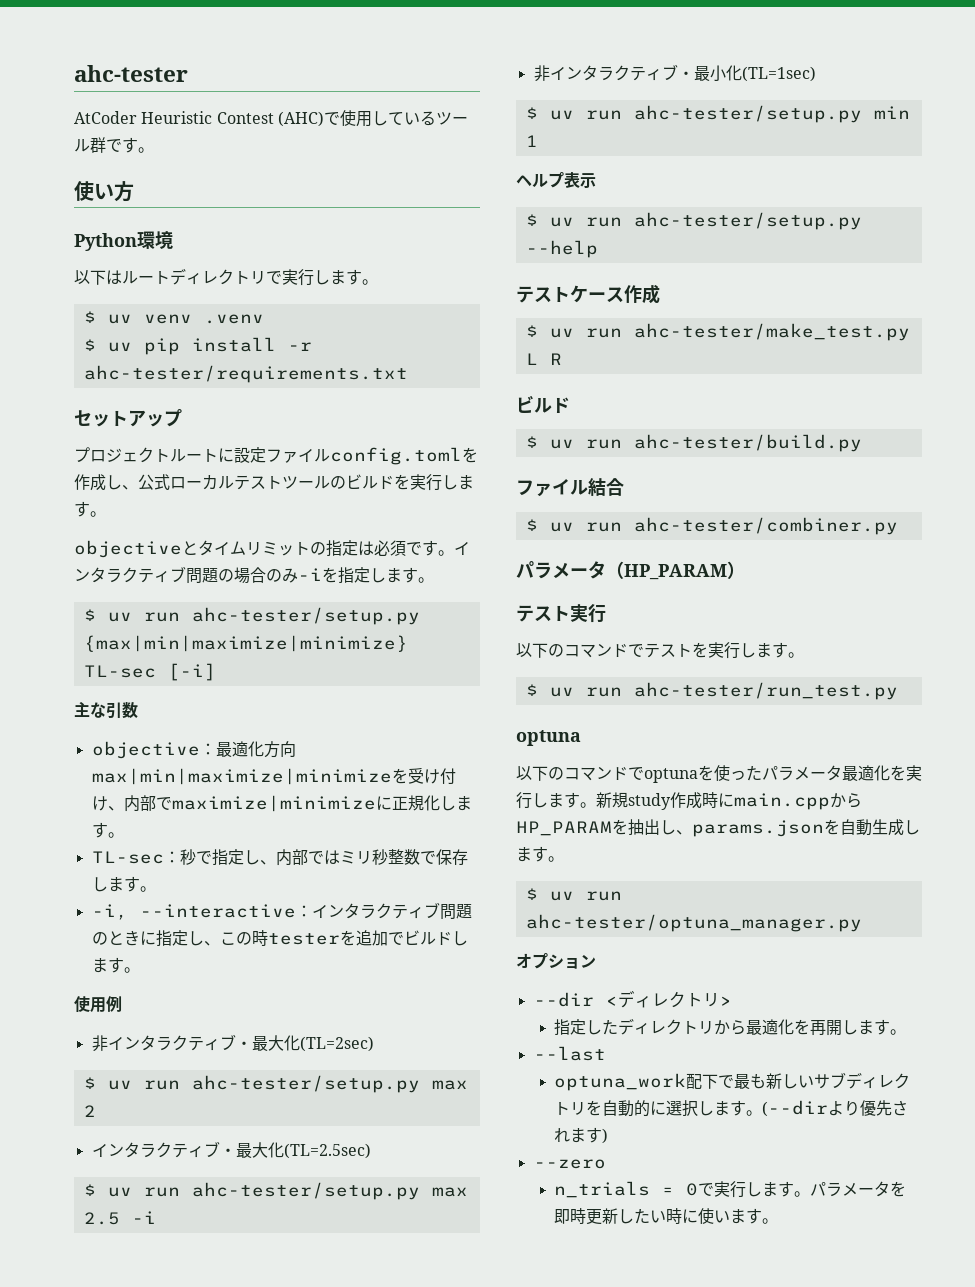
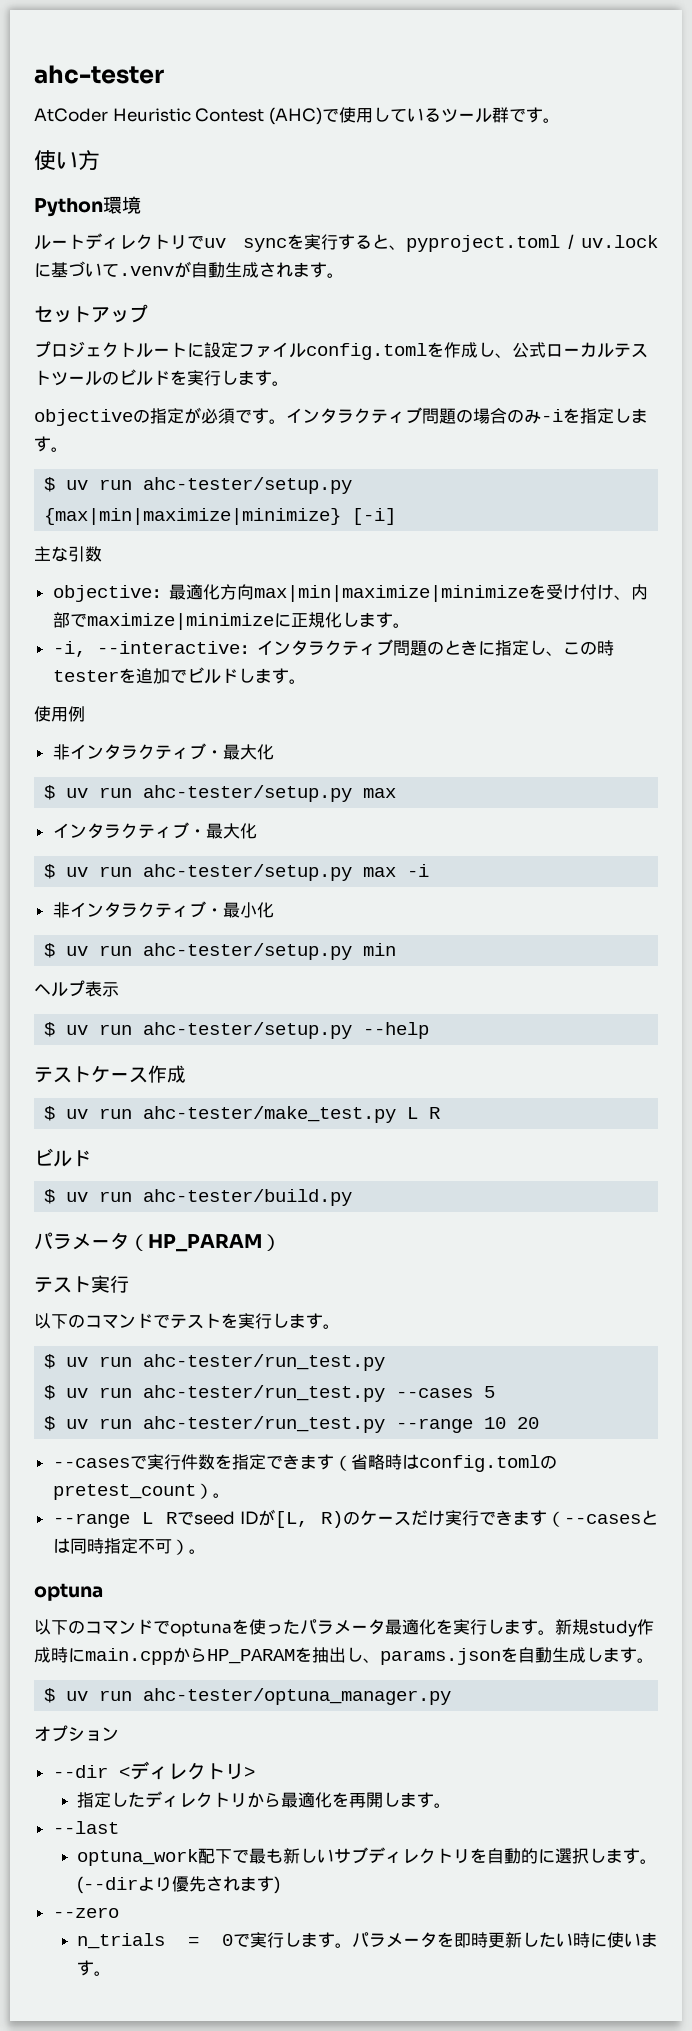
- 以下はルートディレクトリで実行します。
- $ uv venv .venv
- $ uv pip install -r ahc-tester/requirements.txt
+ ルートディレクトリでuv syncを実行すると、pyproject.toml / uv.lockに基づいて.venvが自動生成されます。
- objectiveとタイムリミットの指定は必須です。
+ objectiveの指定が必須です。
- $ uv run ahc-tester/setup.py {max|min|maximize|minimize} TL-sec [-i]
+ $ uv run ahc-tester/setup.py {max|min|maximize|minimize} [-i]
- TL-sec：秒で指定し、内部ではミリ秒整数で保存します。
- 非インタラクティブ・最大化(TL=2sec)
- $ uv run ahc-tester/setup.py max 2
- インタラクティブ・最大化(TL=2.5sec)
- $ uv run ahc-tester/setup.py max 2.5 -i
+ 非インタラクティブ・最大化
+ $ uv run ahc-tester/setup.py max
+ インタラクティブ・最大化
+ $ uv run ahc-tester/setup.py max -i
- 非インタラクティブ・最小化(TL=1sec)
+ 非インタラクティブ・最小化
- $ uv run ahc-tester/setup.py min 1
+ $ uv run ahc-tester/setup.py min
- ファイル結合
- $ uv run ahc-tester/combiner.py
+ $ uv run ahc-tester/run_test.py --cases 5
+ $ uv run ahc-tester/run_test.py --range 10 20
+ --casesで実行件数を指定できます（省略時はconfig.tomlのpretest_count）。
+ --range L Rでseed IDが[L, R)のケースだけ実行できます（--casesとは同時指定不可）。

